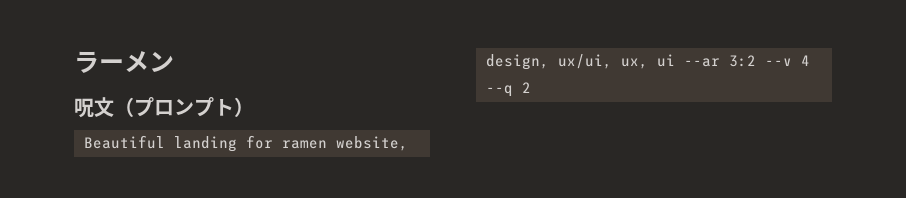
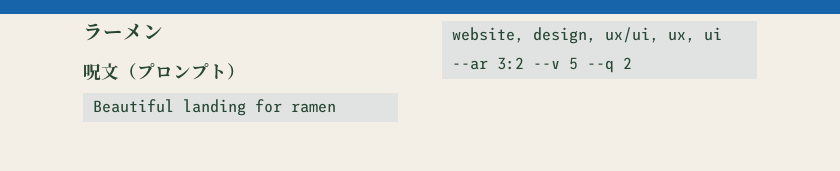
- Beautiful landing for ramen website, design, ux/ui, ux, ui --ar 3:2 --v 4 --q 2
+ Beautiful landing for ramen website, design, ux/ui, ux, ui --ar 3:2 --v 5 --q 2

